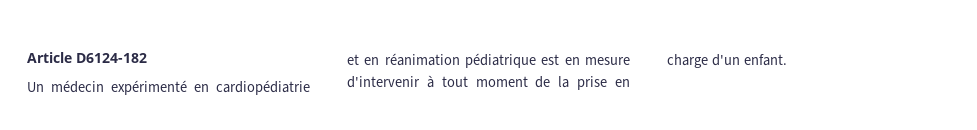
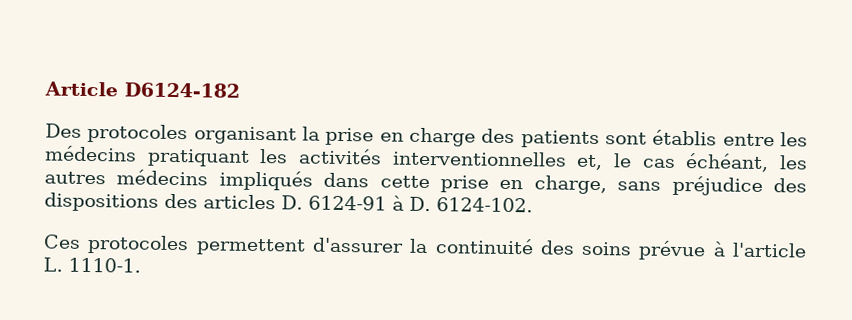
- Un médecin expérimenté en cardiopédiatrie et en réanimation pédiatrique est en mesure d'intervenir à tout moment de la prise en charge d'un enfant.
+ Des protocoles organisant la prise en charge des patients sont établis entre les médecins pratiquant les activités interventionnelles et, le cas échéant, les autres médecins impliqués dans cette prise en charge, sans préjudice des dispositions des articles D. 6124-91 à D. 6124-102.
+ Ces protocoles permettent d'assurer la continuité des soins prévue à l'article L. 1110-1.

